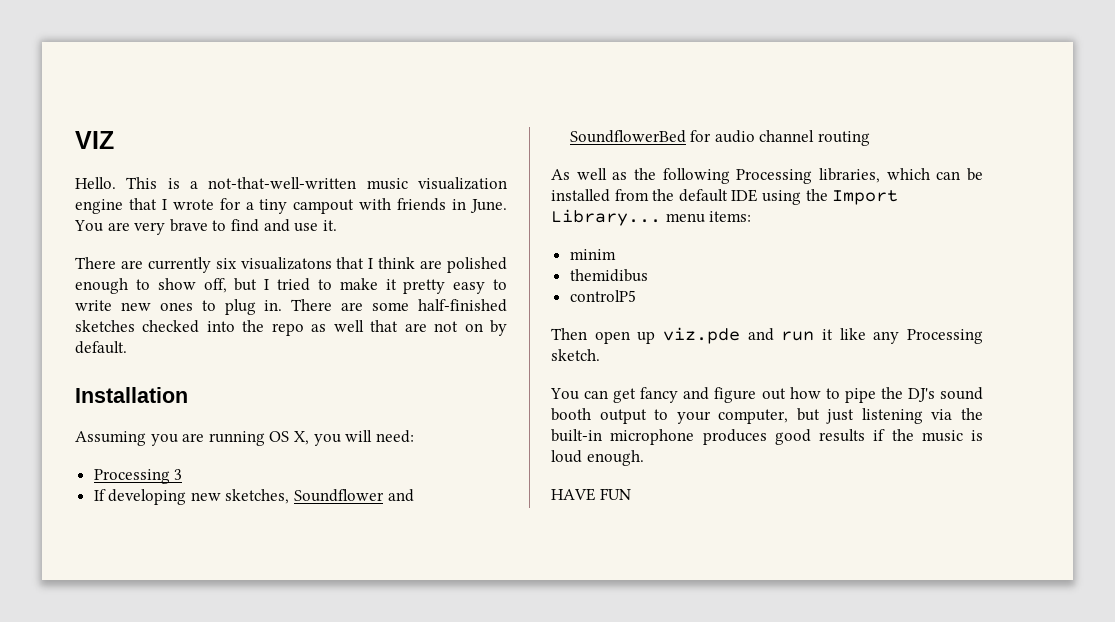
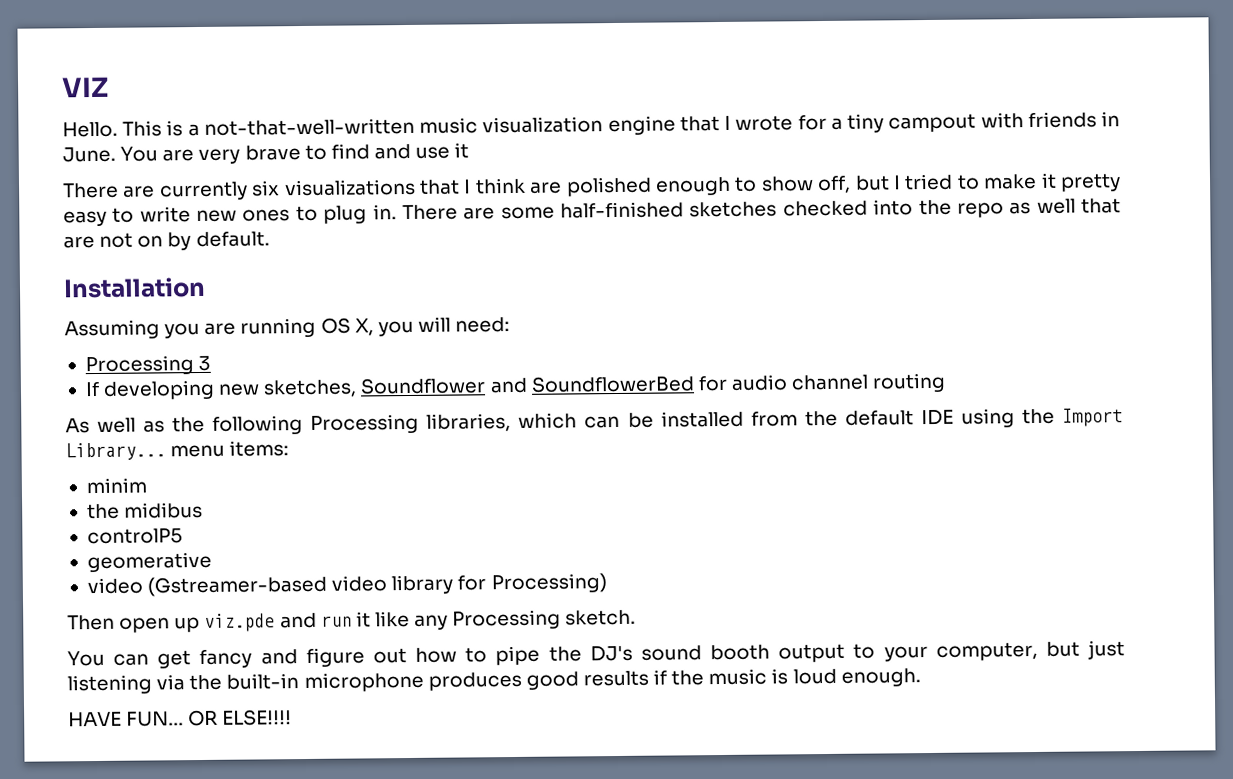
- You are very brave to find and use it.
+ You are very brave to find and use it
- There are currently six visualizatons that I think are polished enough to show off, but I tried to make it pretty easy to write new ones to plug in.
+ There are currently six visualizations that I think are polished enough to show off, but I tried to make it pretty easy to write new ones to plug in.
- themidibus
+ the midibus
+ geomerative
+ video (Gstreamer-based video library for Processing)
- HAVE FUN
+ HAVE FUN... OR ELSE!!!!

